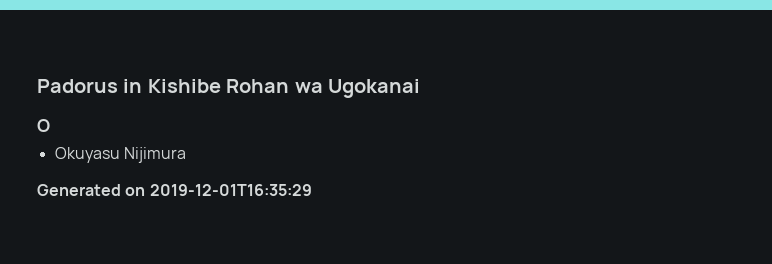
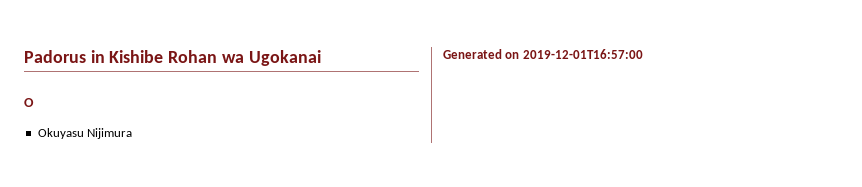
- Generated on 2019-12-01T16:35:29
+ Generated on 2019-12-01T16:57:00

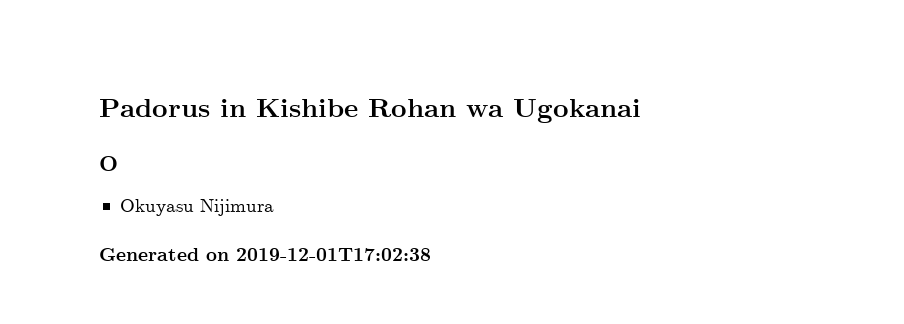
- Generated on 2019-12-01T16:57:00
+ Generated on 2019-12-01T17:02:38

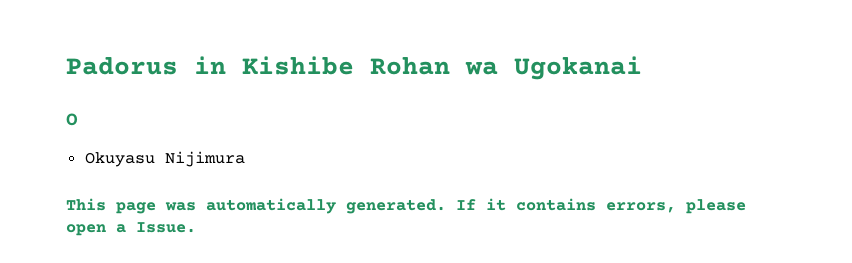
- Generated on 2019-12-01T17:02:38
+ This page was automatically generated. If it contains errors, please open a Issue.

